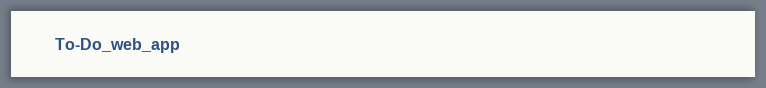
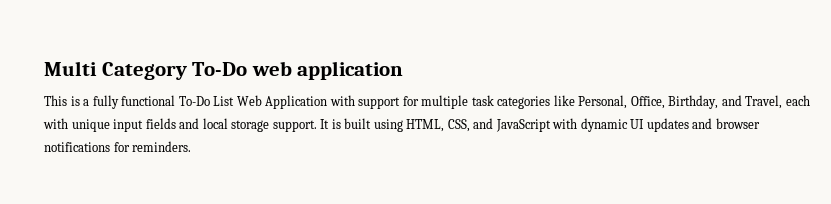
- To-Do_web_app
+ Multi Category To-Do web application
+ This is a fully functional To-Do List Web Application with support for multiple task categories like Personal, Office, Birthday, and Travel, each with unique input fields and local storage support. It is built using HTML, CSS, and JavaScript with dynamic UI updates and browser notifications for reminders.

